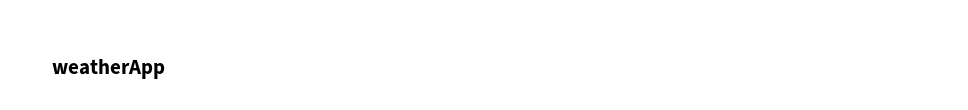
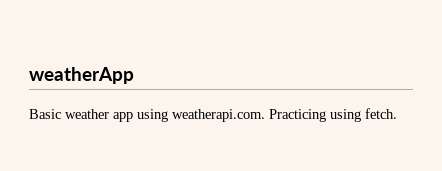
+ Basic weather app using weatherapi.com. Practicing using fetch.

